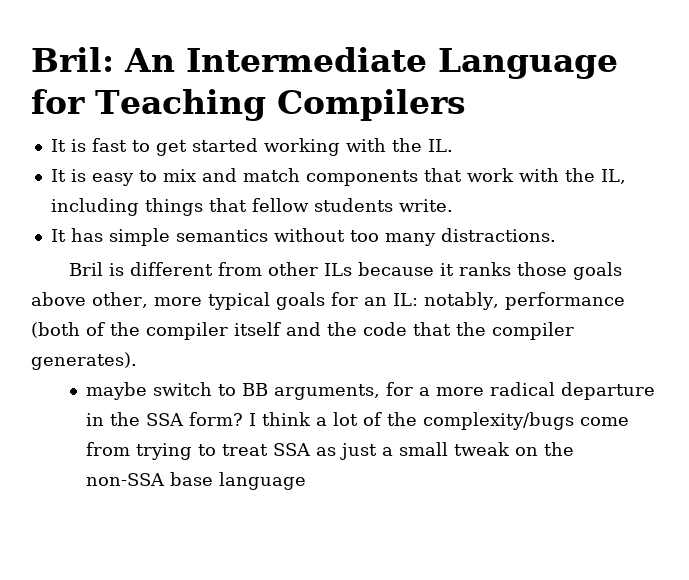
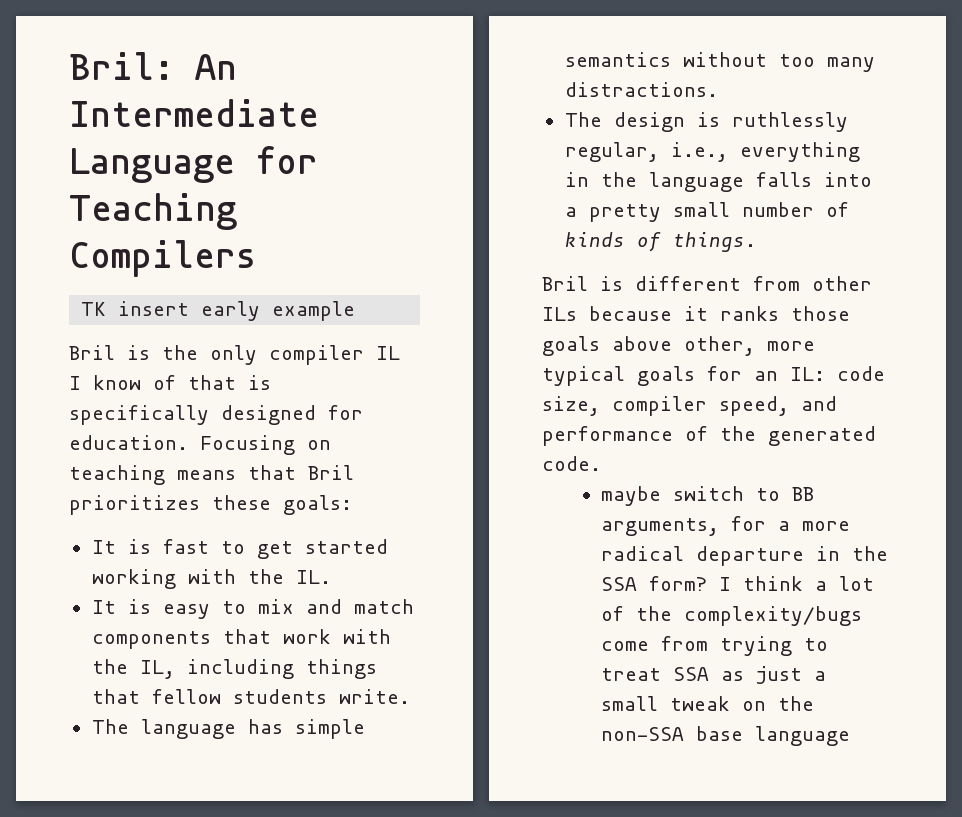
+ TK insert early example
+ Bril is the only compiler IL I know of that is specifically designed for education. Focusing on teaching means that Bril prioritizes these goals:
- It has simple semantics without too many distractions.
+ The language has simple semantics without too many distractions.
+ The design is ruthlessly regular, i.e., everything in the language falls into a pretty small number of kinds of things.
- Bril is different from other ILs because it ranks those goals above other, more typical goals for an IL: notably, performance (both of the compiler itself and the code that the compiler generates).
+ Bril is different from other ILs because it ranks those goals above other, more typical goals for an IL: code size, compiler speed, and performance of the generated code.

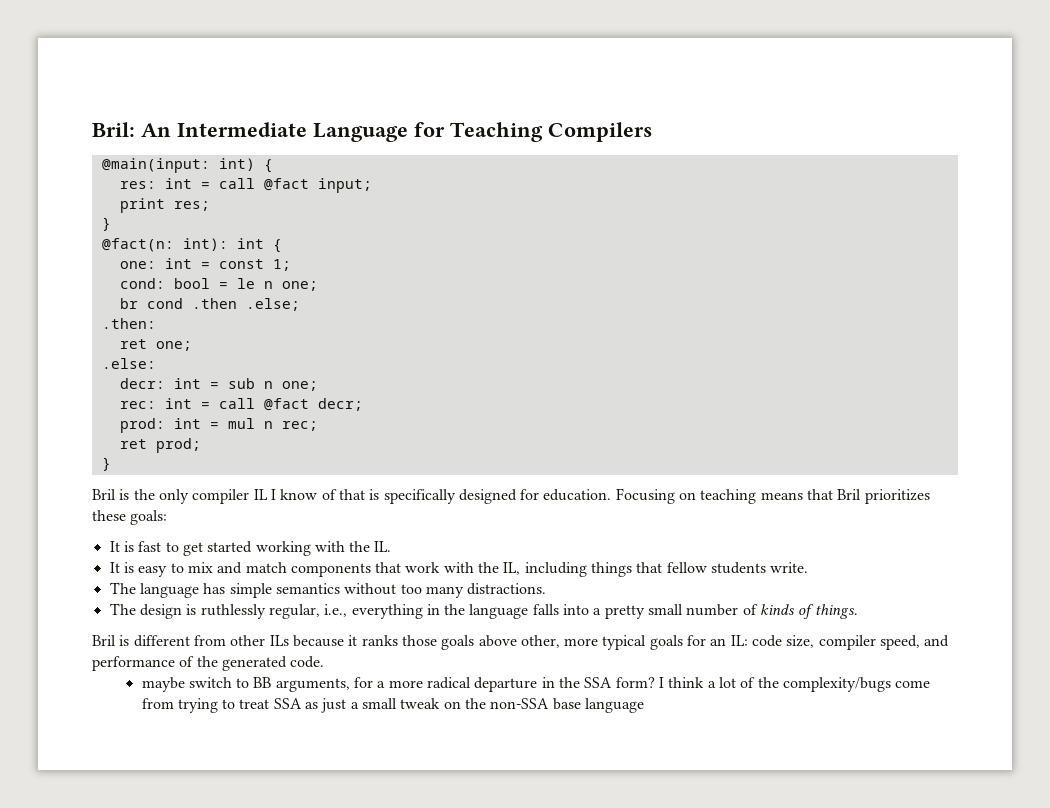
- TK insert early example
+ @main(input: int) {
+ res: int = call @fact input;
+ print res;
+ }
+ @fact(n: int): int {
+ one: int = const 1;
+ cond: bool = le n one;
+ br cond .then .else;
+ .then:
+ ret one;
+ .else:
+ decr: int = sub n one;
+ rec: int = call @fact decr;
+ prod: int = mul n rec;
+ ret prod;
+ }

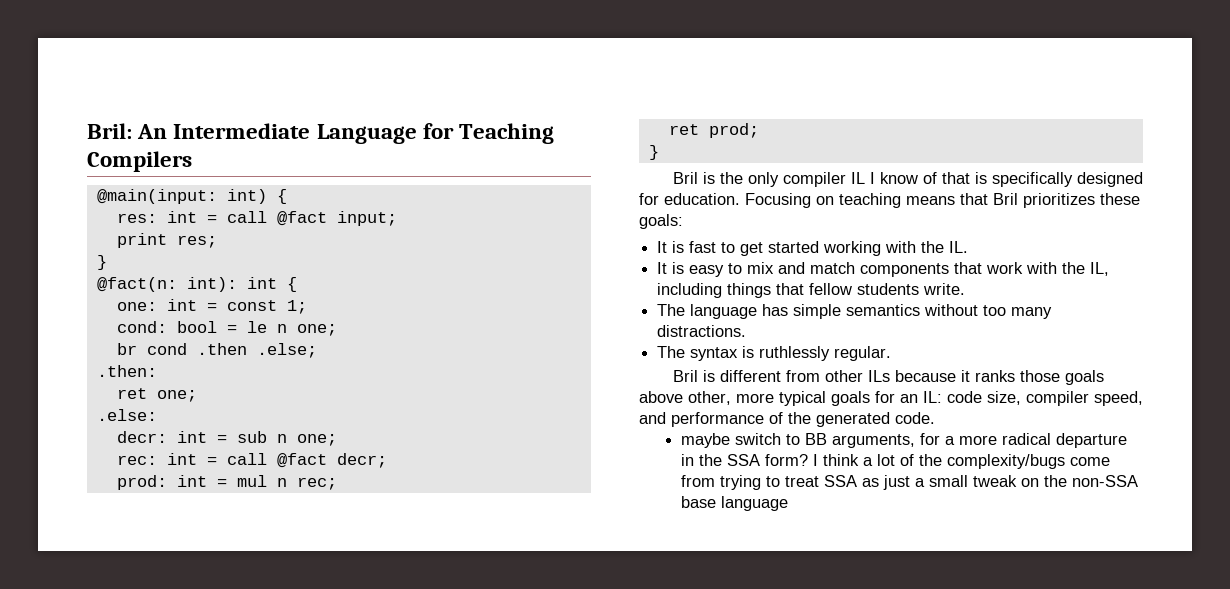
- The design is ruthlessly regular, i.e., everything in the language falls into a pretty small number of kinds of things.
+ The syntax is ruthlessly regular.

